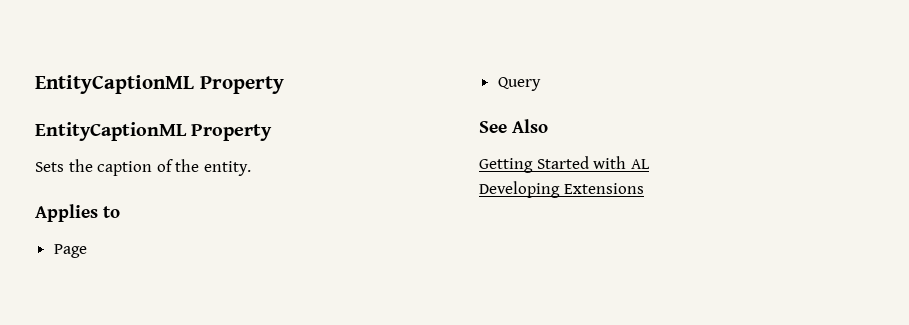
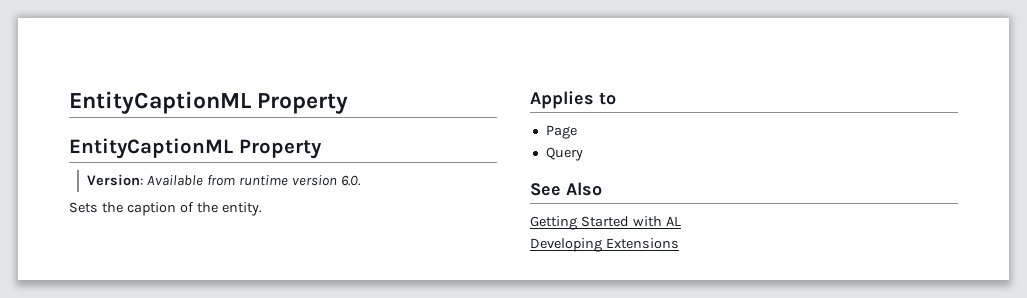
+ Version: Available from runtime version 6.0.

